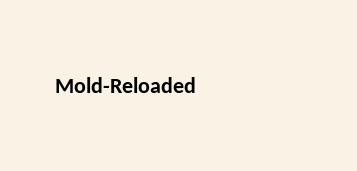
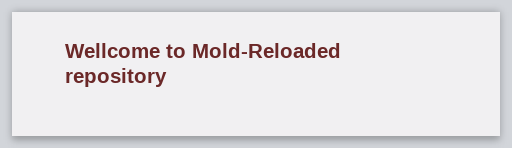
- Mold-Reloaded
+ Wellcome to Mold-Reloaded repository

